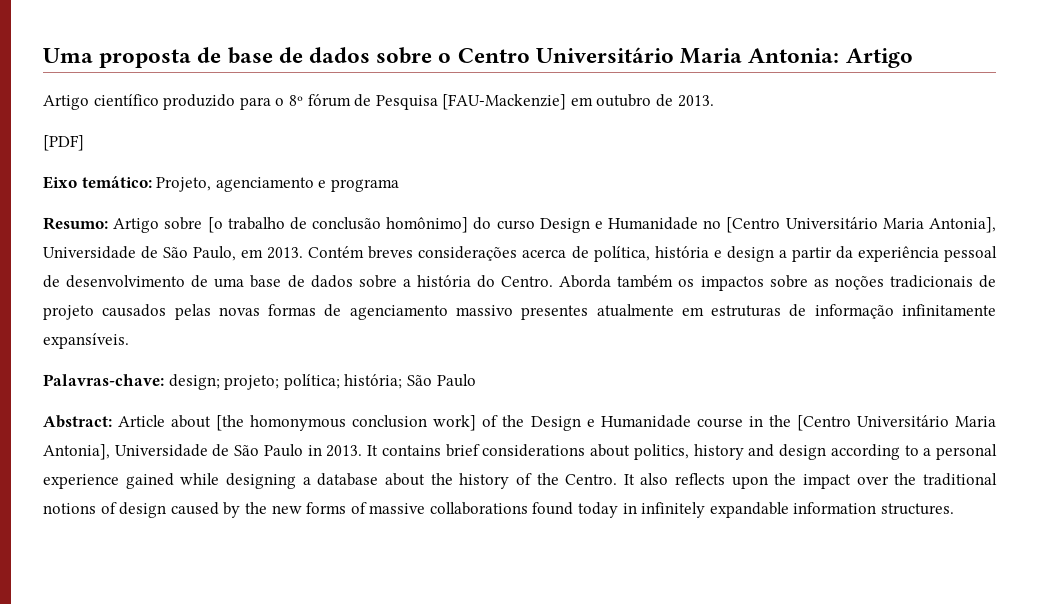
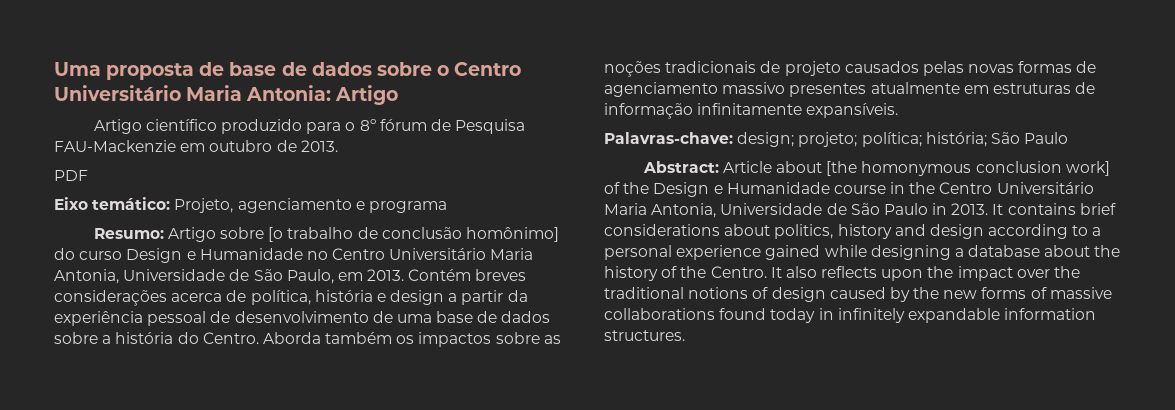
- Artigo científico produzido para o 8º fórum de Pesquisa [FAU-Mackenzie] em outubro de 2013.
+ Artigo científico produzido para o 8º fórum de Pesquisa FAU-Mackenzie em outubro de 2013.
- [PDF]
+ PDF
- Resumo: Artigo sobre [o trabalho de conclusão homônimo] do curso Design e Humanidade no [Centro Universitário Maria Antonia], Universidade de São Paulo, em 2013.
+ Resumo: Artigo sobre [o trabalho de conclusão homônimo] do curso Design e Humanidade no Centro Universitário Maria Antonia, Universidade de São Paulo, em 2013.
- Abstract: Article about [the homonymous conclusion work] of the Design e Humanidade course in the [Centro Universitário Maria Antonia], Universidade de São Paulo in 2013.
+ Abstract: Article about [the homonymous conclusion work] of the Design e Humanidade course in the Centro Universitário Maria Antonia, Universidade de São Paulo in 2013.

